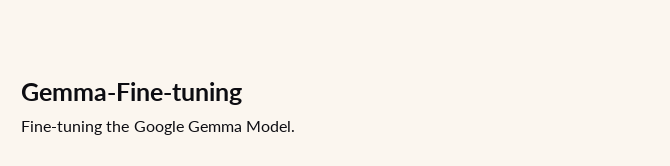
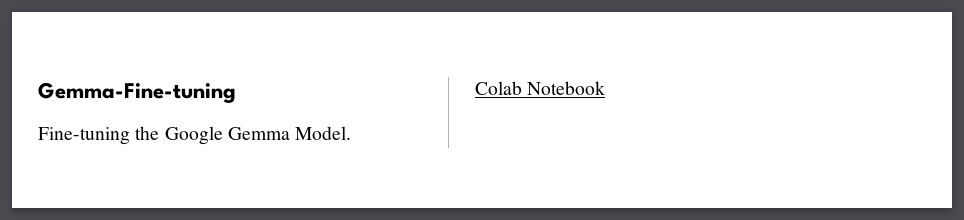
+ Colab Notebook

